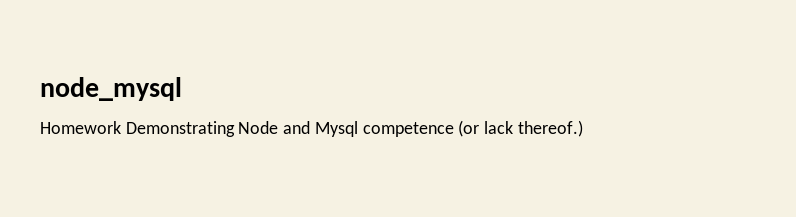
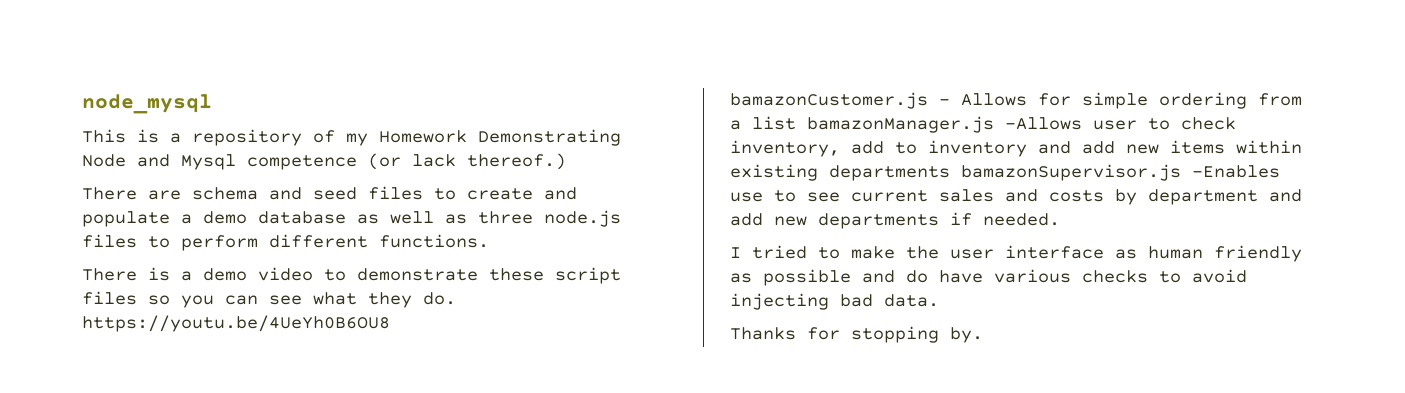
- Homework Demonstrating Node and Mysql competence (or lack thereof.)
+ This is a repository of my Homework Demonstrating Node and Mysql competence (or lack thereof.)
+ There are schema and seed files to create and populate a demo database as well as three node.js files to perform different functions.
+ There is a demo video to demonstrate these script files so you can see what they do. https://youtu.be/4UeYh0B6OU8
+ bamazonCustomer.js - Allows for simple ordering from a list bamazonManager.js -Allows user to check inventory, add to inventory and add new items within existing departments bamazonSupervisor.js -Enables use to see current sales and costs by department and add new departments if needed.
+ I tried to make the user interface as human friendly as possible and do have various checks to avoid injecting bad data.
+ Thanks for stopping by.

